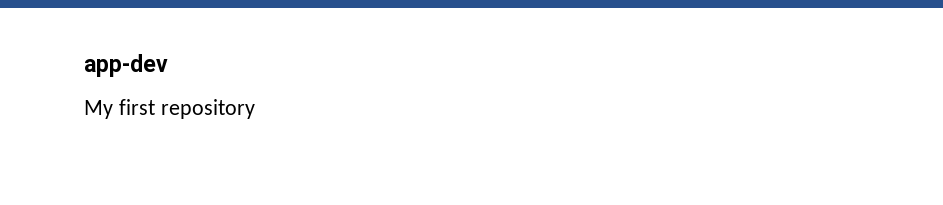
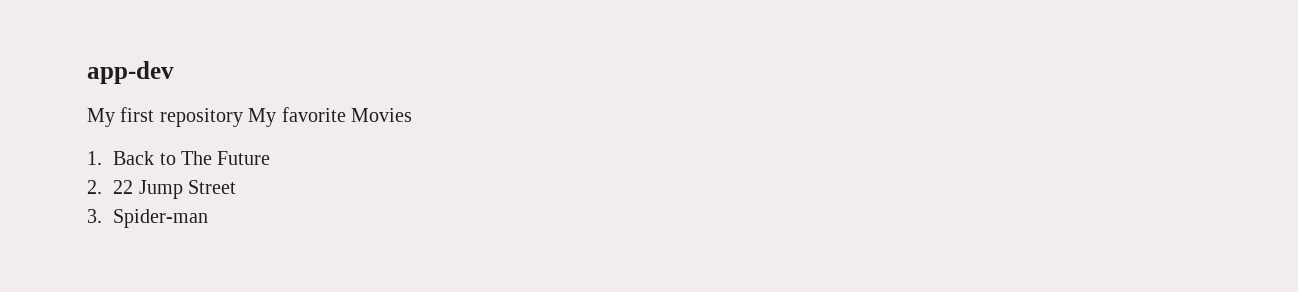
- My first repository
+ My first repository My favorite Movies
+ 1. Back to The Future
+ 2. 22 Jump Street
+ 3. Spider-man

